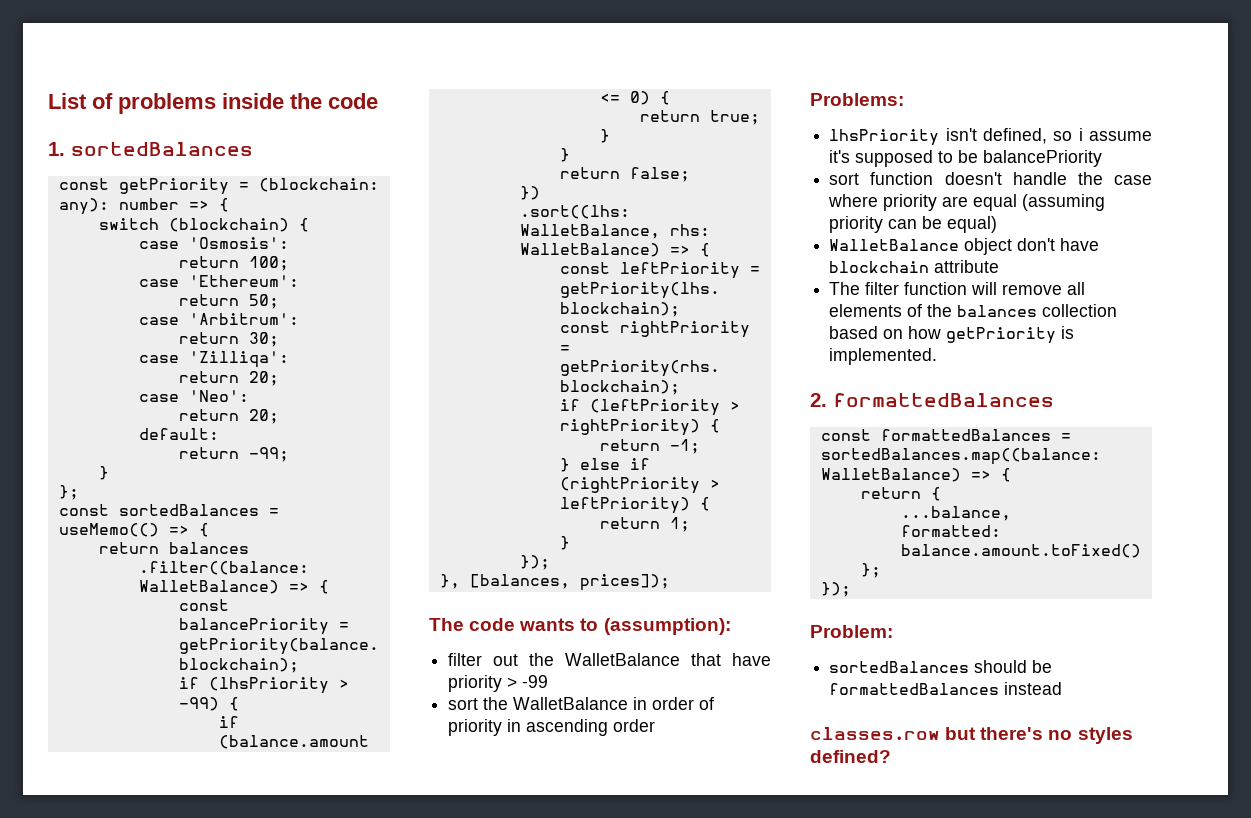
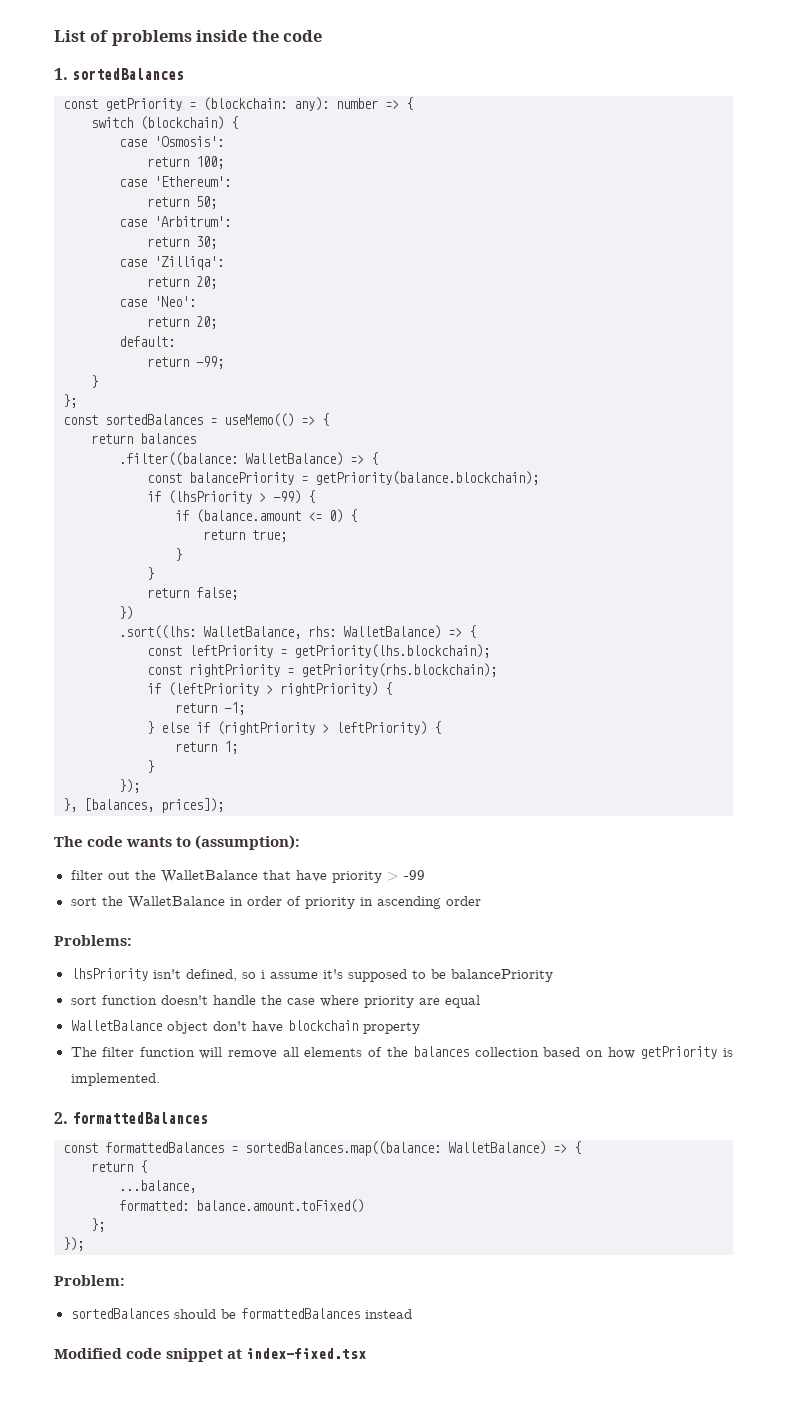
- sort function doesn't handle the case where priority are equal (assuming priority can be equal)
+ sort function doesn't handle the case where priority are equal
- WalletBalance object don't have blockchain attribute
+ WalletBalance object don't have blockchain property
- classes.row but there's no styles defined?
+ Modified code snippet at index-fixed.tsx

